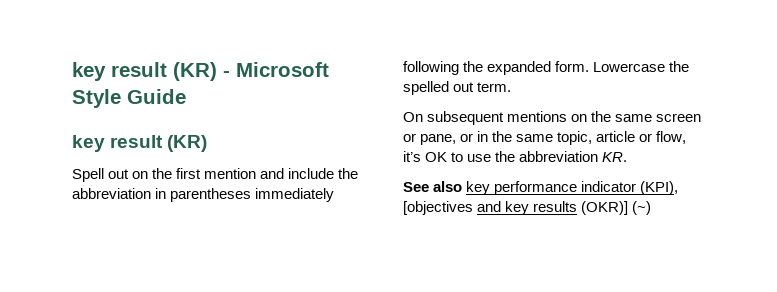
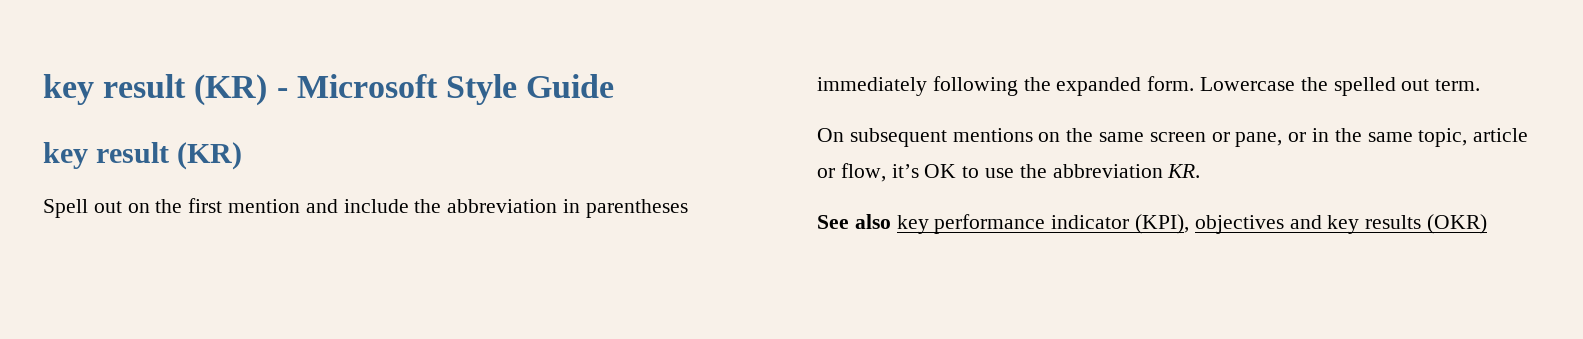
- See also key performance indicator (KPI), [objectives and key results (OKR)] (~)
+ See also key performance indicator (KPI), objectives and key results (OKR)

